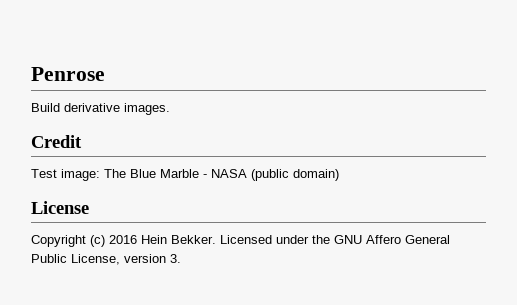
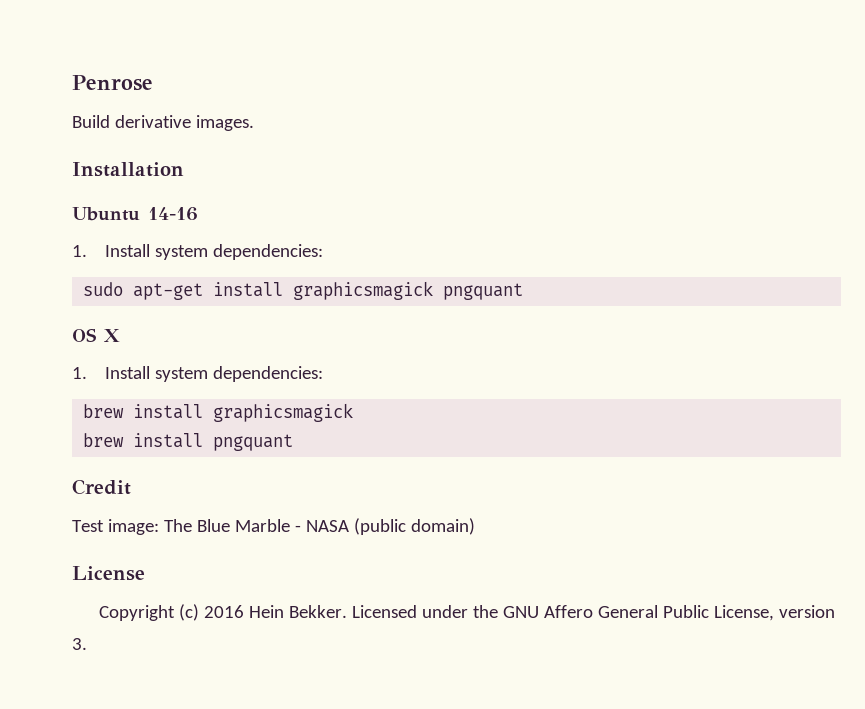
+ Installation
+ Ubuntu 14-16
+ 1. Install system dependencies:
+ sudo apt-get install graphicsmagick pngquant
+ OS X
+ 1. Install system dependencies:
+ brew install graphicsmagick
+ brew install pngquant

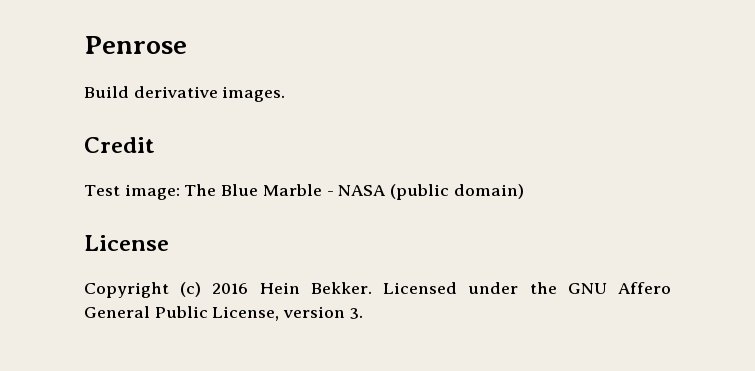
- Installation
- Ubuntu 14-16
- 1. Install system dependencies:
- sudo apt-get install graphicsmagick pngquant
- OS X
- 1. Install system dependencies:
- brew install graphicsmagick
- brew install pngquant

